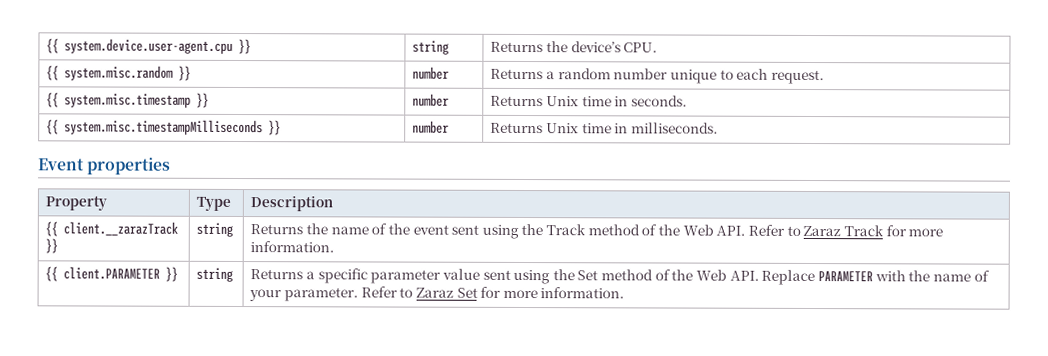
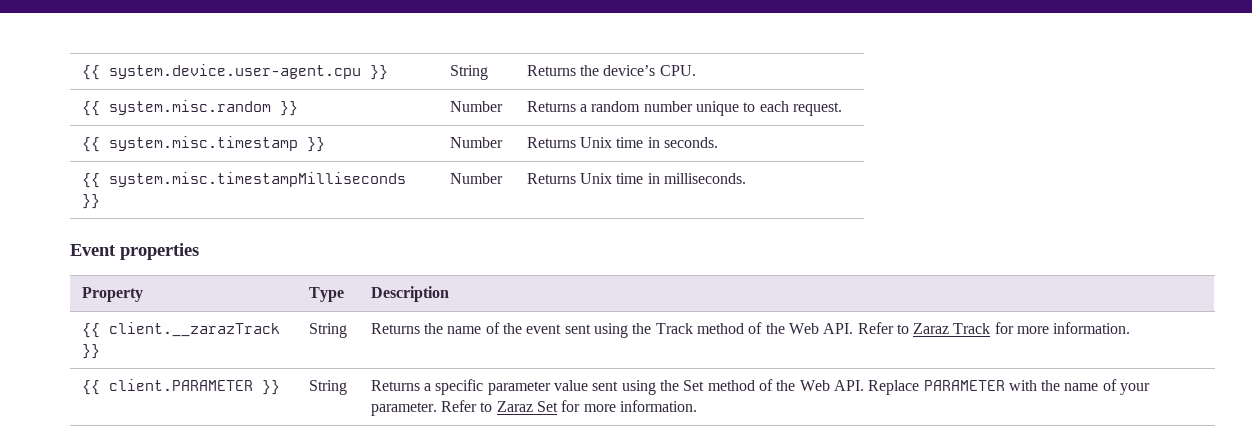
- {{ system.device.user-agent.cpu }} | string | Returns the device’s CPU.
+ {{ system.device.user-agent.cpu }} | String | Returns the device’s CPU.
- {{ system.misc.random }} | number | Returns a random number unique to each request.
+ {{ system.misc.random }} | Number | Returns a random number unique to each request.
- {{ system.misc.timestamp }} | number | Returns Unix time in seconds.
+ {{ system.misc.timestamp }} | Number | Returns Unix time in seconds.
- {{ system.misc.timestampMilliseconds }} | number | Returns Unix time in milliseconds.
+ {{ system.misc.timestampMilliseconds }} | Number | Returns Unix time in milliseconds.
- {{ client.__zarazTrack }} | string | Returns the name of the event sent using the Track method of the Web API. Refer to Zaraz Track for more information.
+ {{ client.__zarazTrack }} | String | Returns the name of the event sent using the Track method of the Web API. Refer to Zaraz Track for more information.
- {{ client.PARAMETER }} | string | Returns a specific parameter value sent using the Set method of the Web API. Replace PARAMETER with the name of your parameter. Refer to Zaraz Set for more information.
+ {{ client.PARAMETER }} | String | Returns a specific parameter value sent using the Set method of the Web API. Replace PARAMETER with the name of your parameter. Refer to Zaraz Set for more information.

